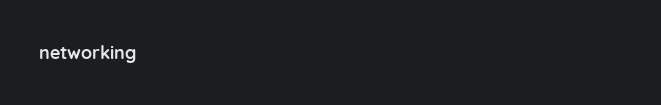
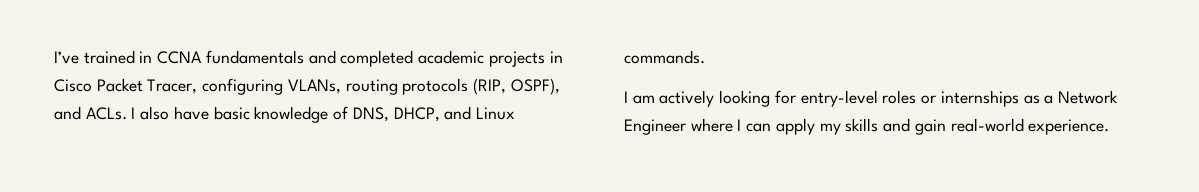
- networking
+ I’ve trained in CCNA fundamentals and completed academic projects in Cisco Packet Tracer, configuring VLANs, routing protocols (RIP, OSPF), and ACLs. I also have basic knowledge of DNS, DHCP, and Linux commands.
+ I am actively looking for entry-level roles or internships as a Network Engineer where I can apply my skills and gain real-world experience.

